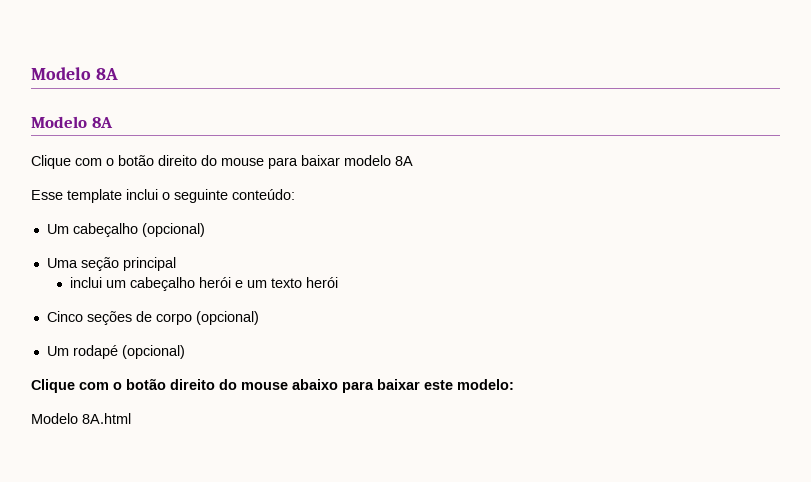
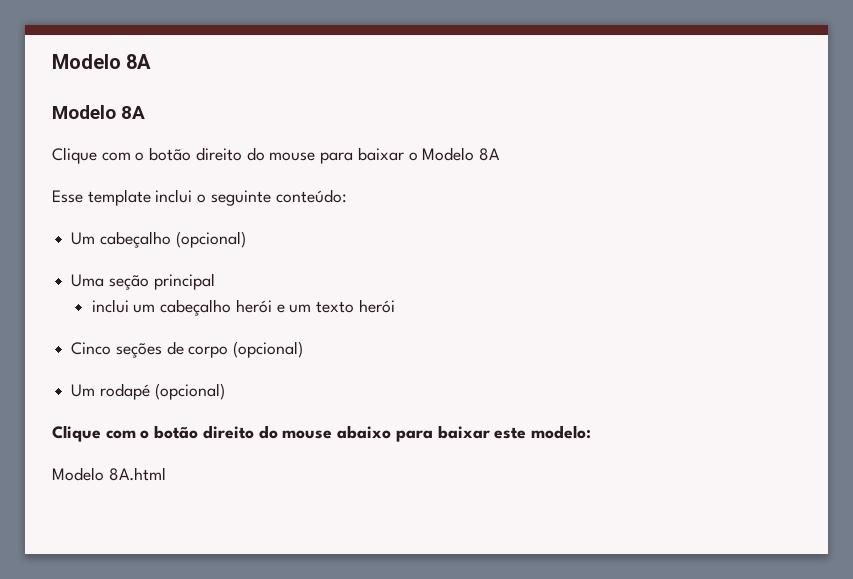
- Clique com o botão direito do mouse para baixar modelo 8A
+ Clique com o botão direito do mouse para baixar o Modelo 8A

